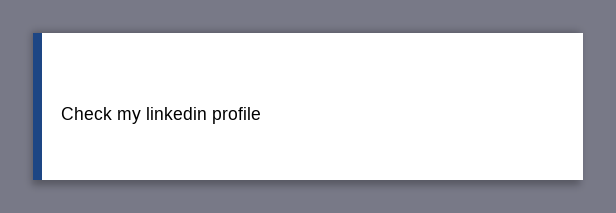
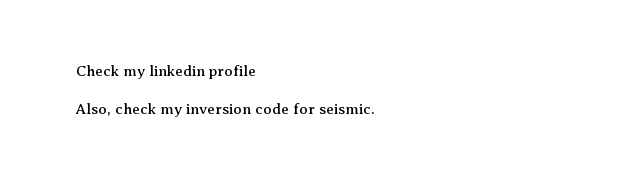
+ Also, check my inversion code for seismic.

